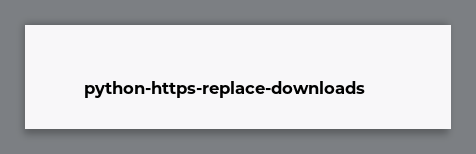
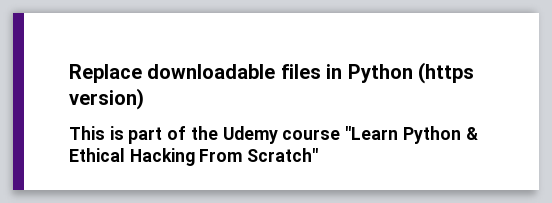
- python-https-replace-downloads
+ Replace downloadable files in Python (https version)
+ This is part of the Udemy course "Learn Python & Ethical Hacking From Scratch"

